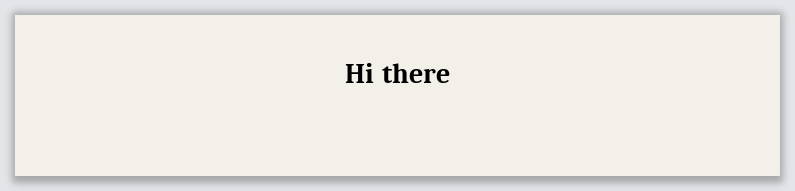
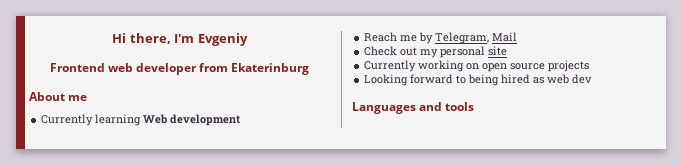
- Hi there
+ Hi there, I'm Evgeniy
+ Frontend web developer from Ekaterinburg
+ About me
+ Currently learning Web development
+ Reach me by Telegram, Mail
+ Check out my personal site
+ Currently working on open source projects
+ Looking forward to being hired as web dev
+ Languages and tools

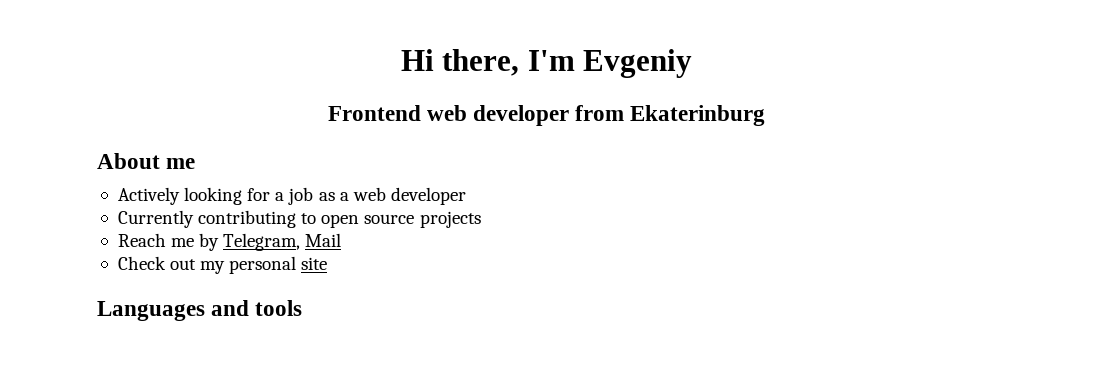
- Currently learning Web development
+ Actively looking for a job as a web developer
+ Currently contributing to open source projects
- Currently working on open source projects
- Looking forward to being hired as web dev

